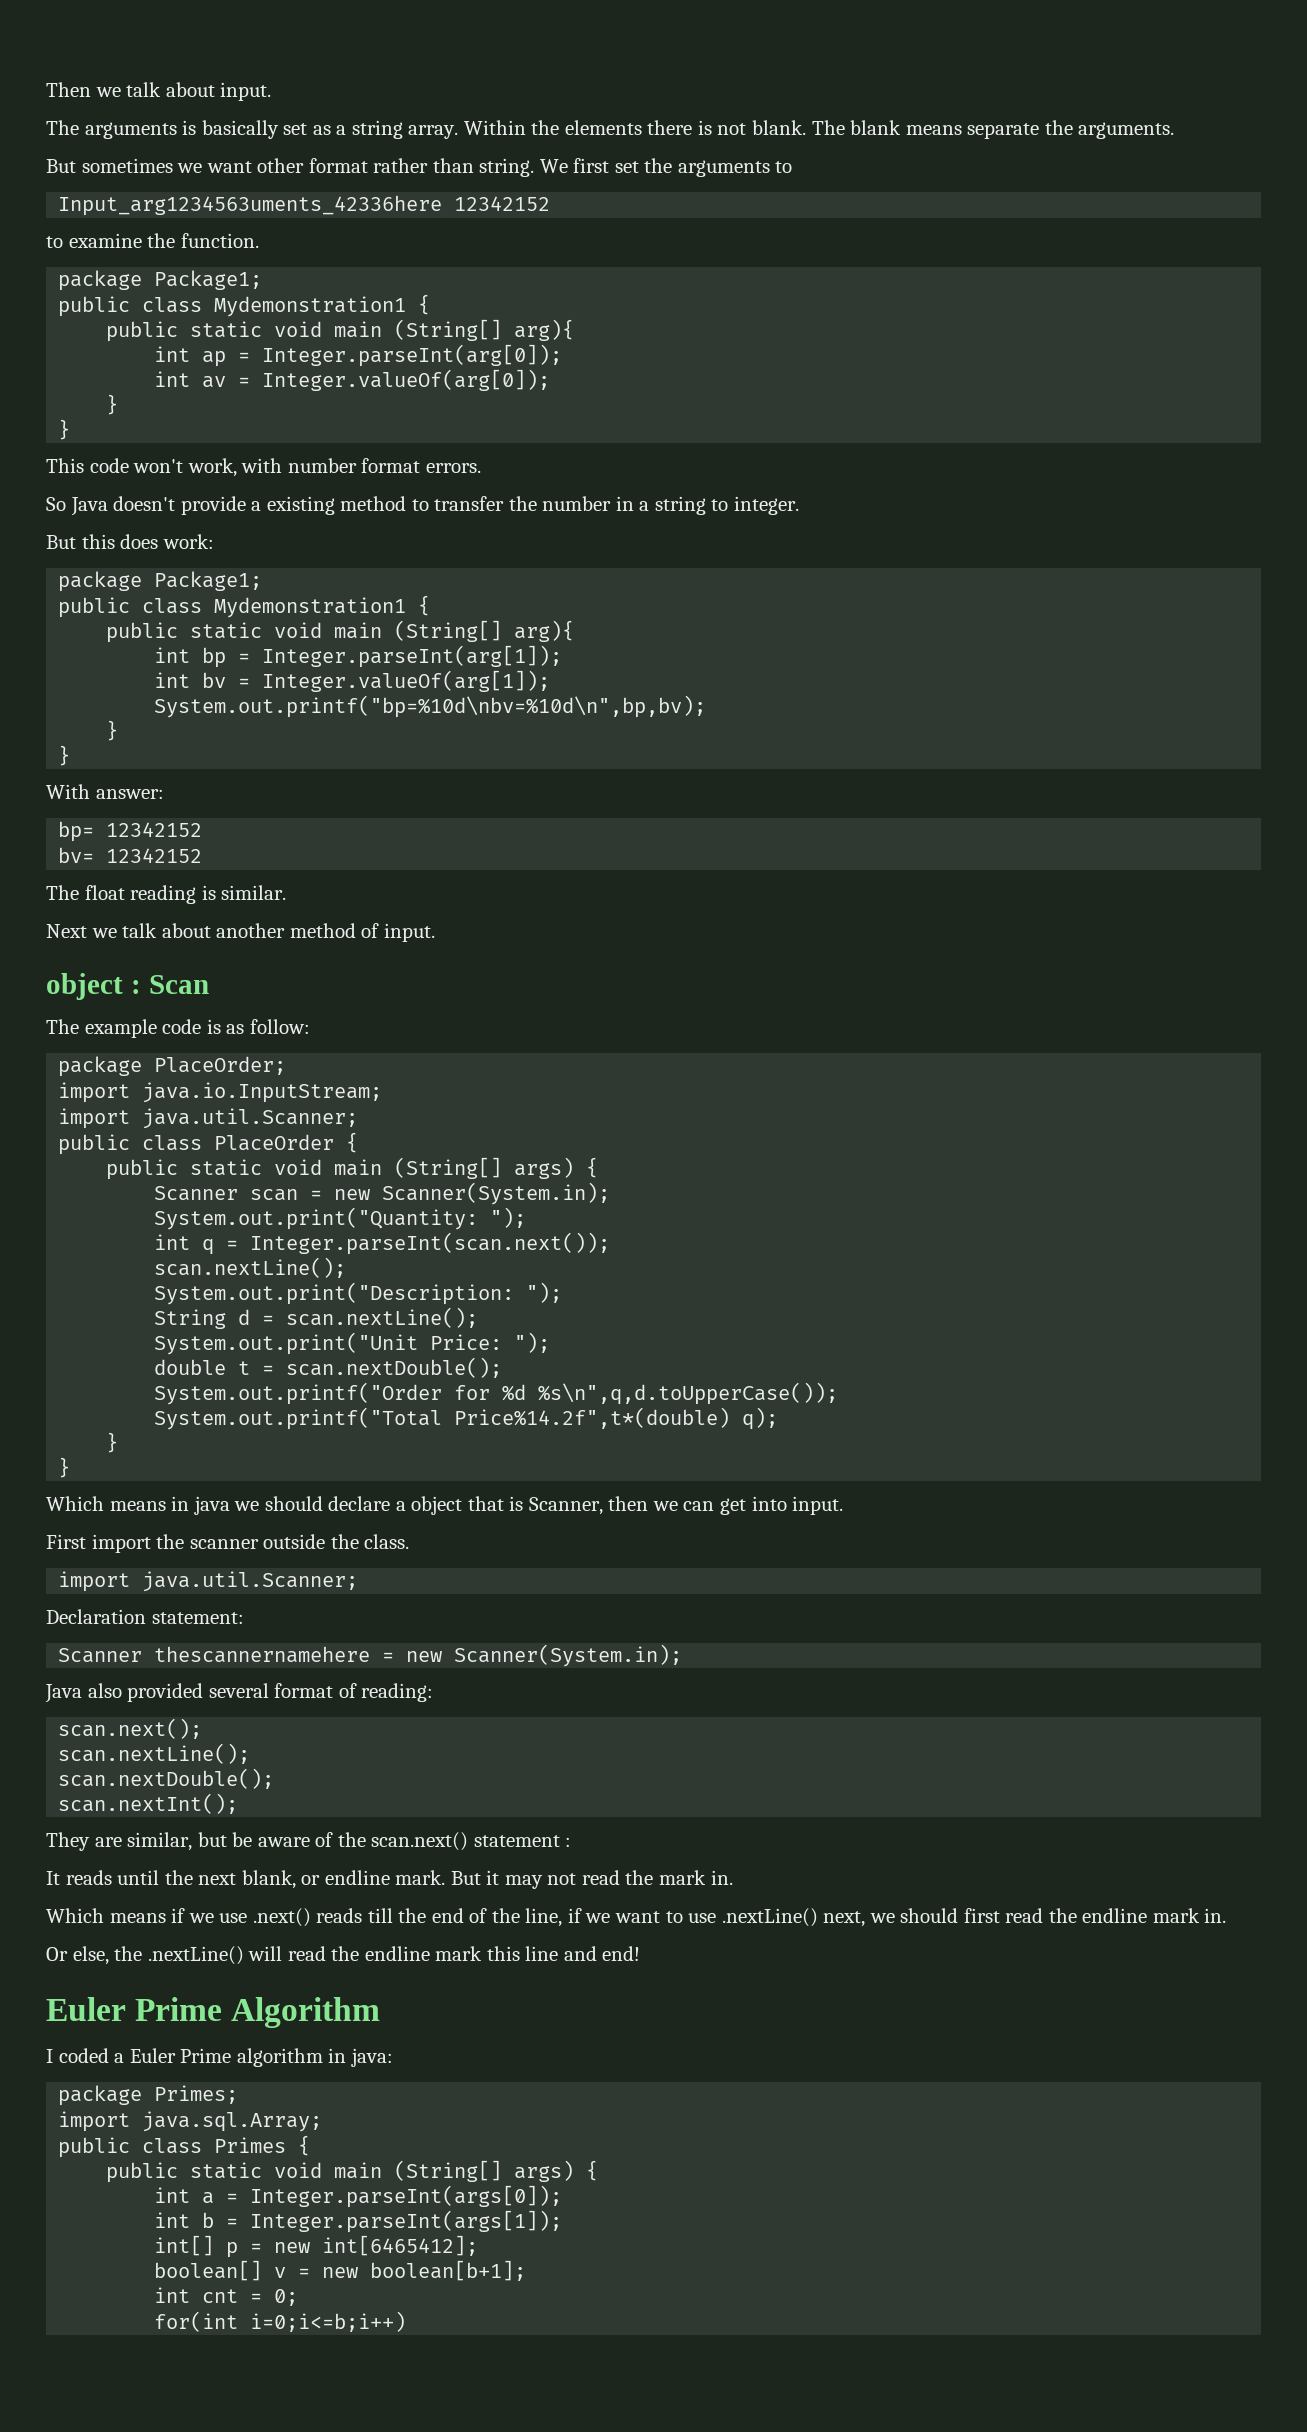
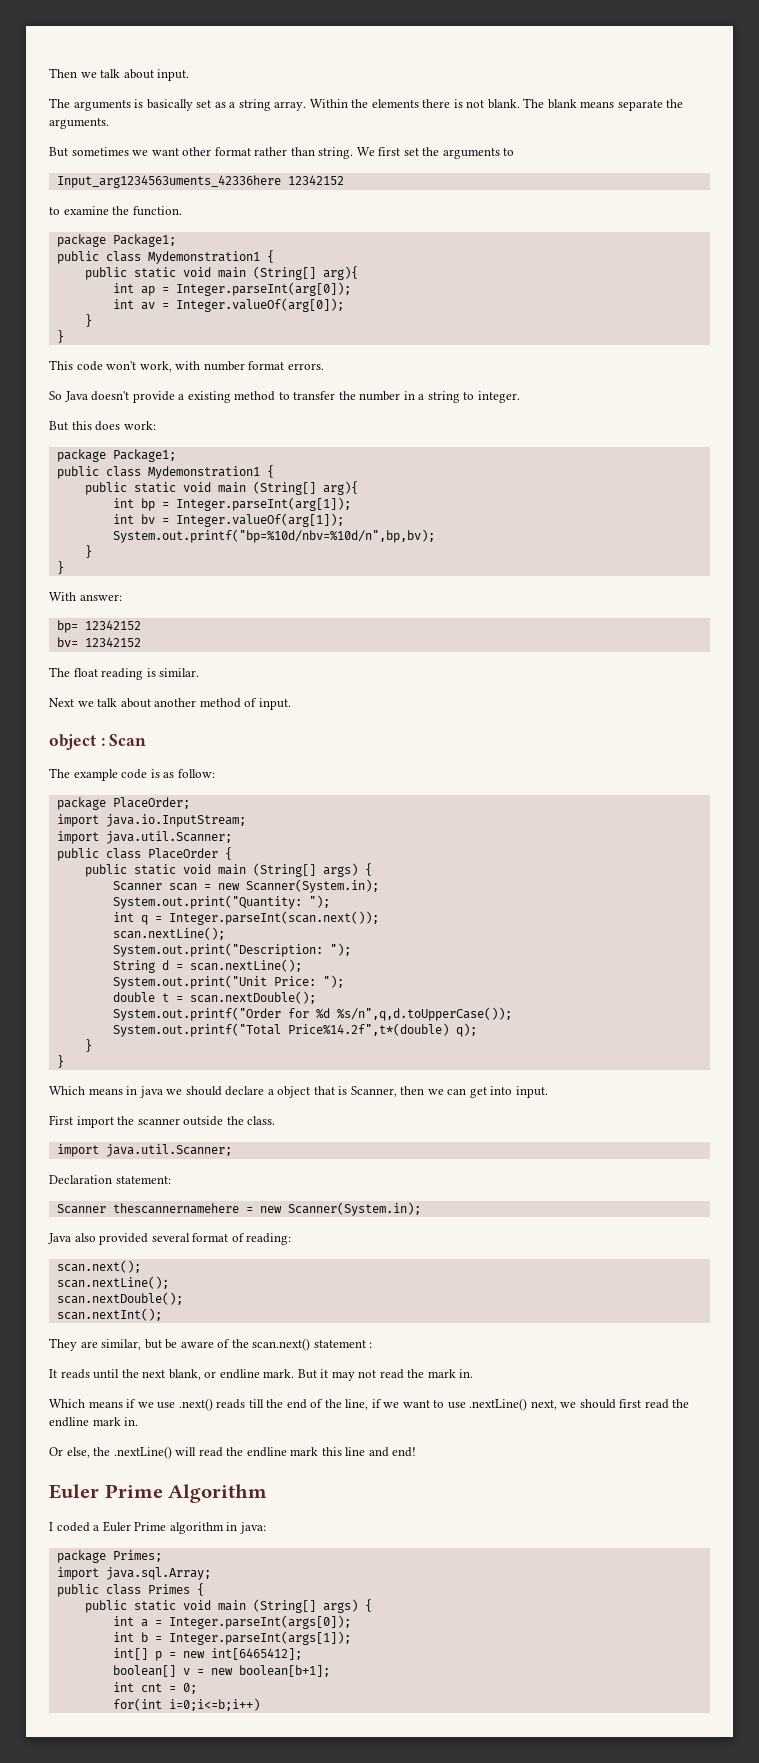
- System.out.printf("bp=%10d\nbv=%10d\n",bp,bv);
+ System.out.printf("bp=%10d/nbv=%10d/n",bp,bv);
- System.out.printf("Order for %d %s\n",q,d.toUpperCase());
+ System.out.printf("Order for %d %s/n",q,d.toUpperCase());

